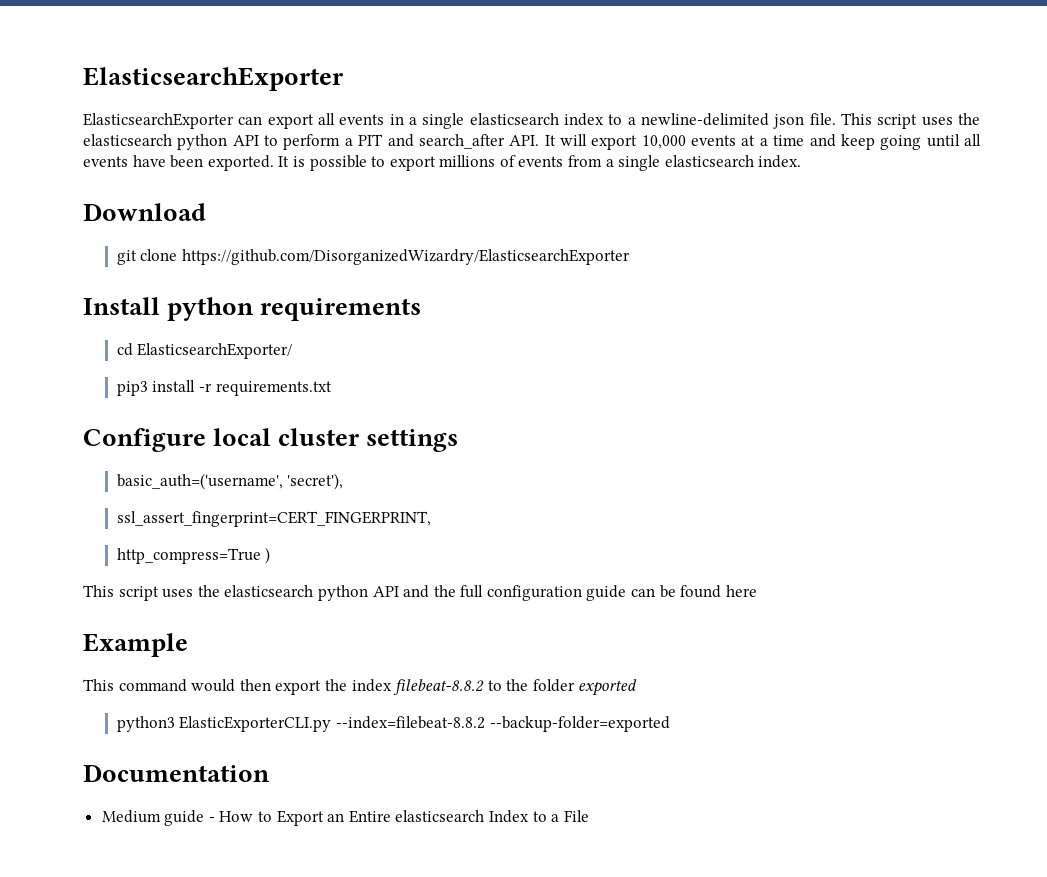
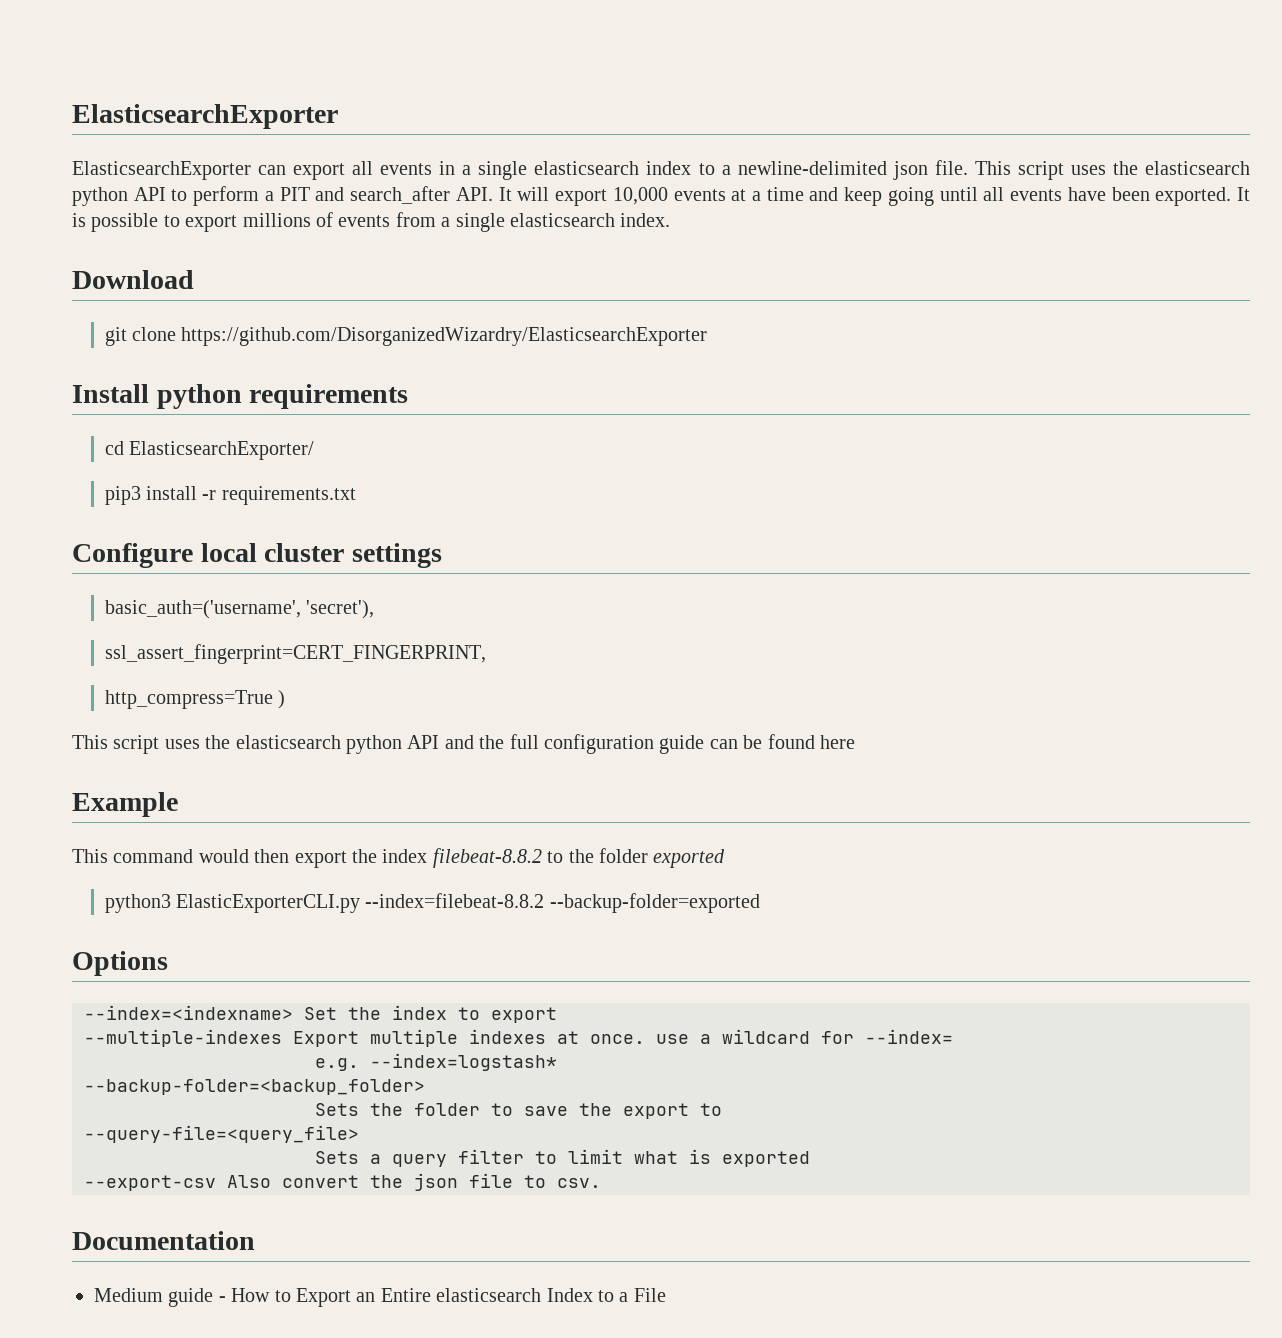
+ Options
+ --index=<indexname> Set the index to export
+ --multiple-indexes Export multiple indexes at once. use a wildcard for --index=
+ e.g. --index=logstash*
+ --backup-folder=<backup_folder>
+ Sets the folder to save the export to
+ --query-file=<query_file>
+ Sets a query filter to limit what is exported
+ --export-csv Also convert the json file to csv.

